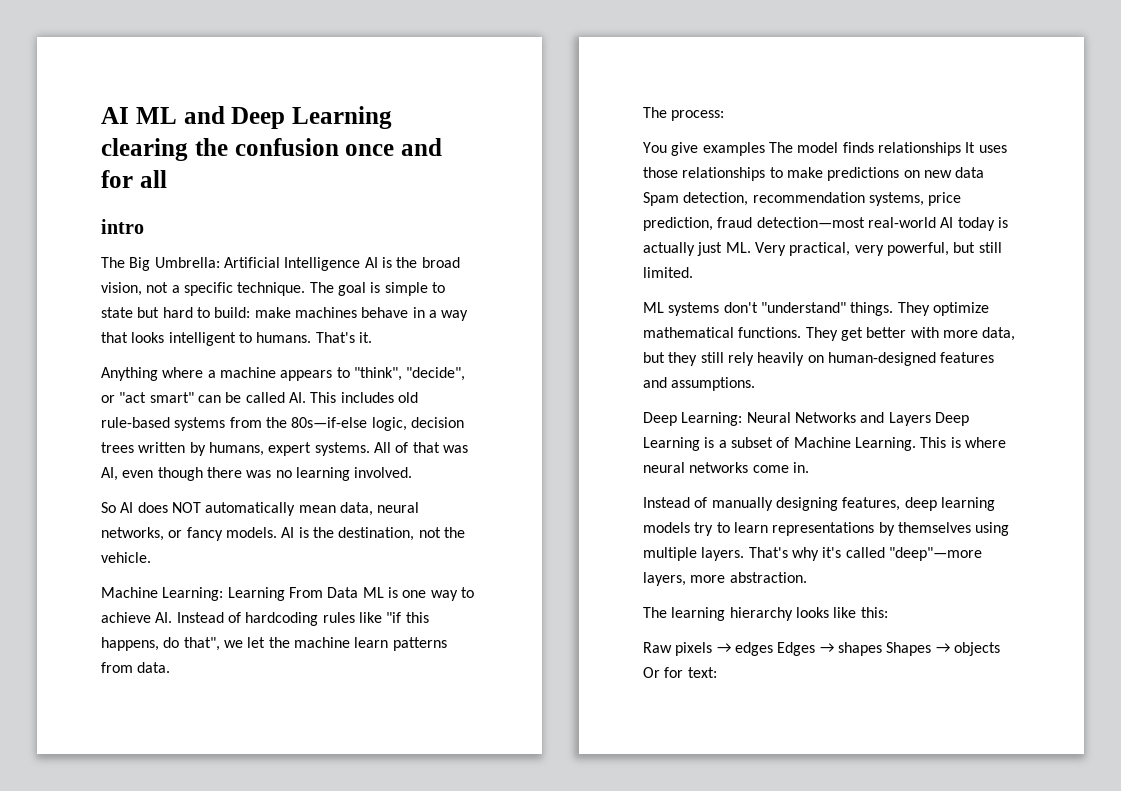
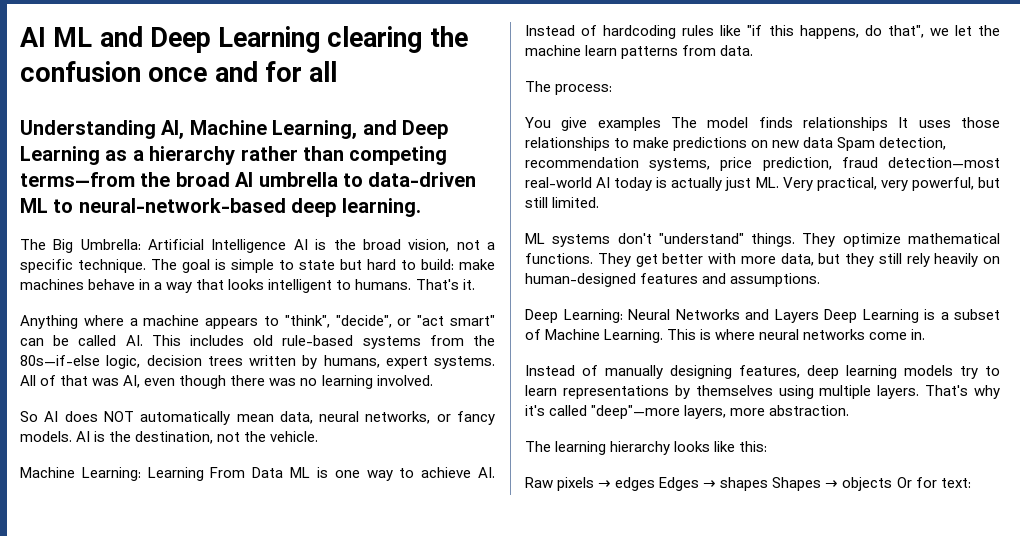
- intro
+ Understanding AI, Machine Learning, and Deep Learning as a hierarchy rather than competing terms—from the broad AI umbrella to data-driven ML to neural-network-based deep learning.

